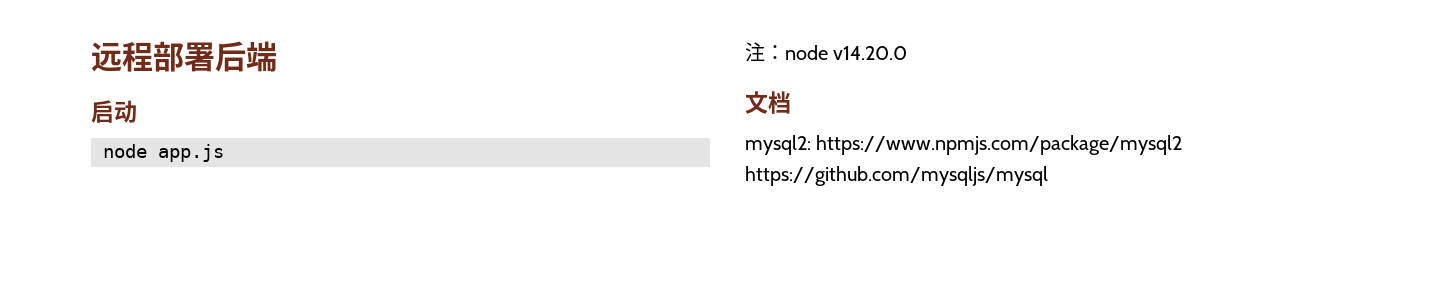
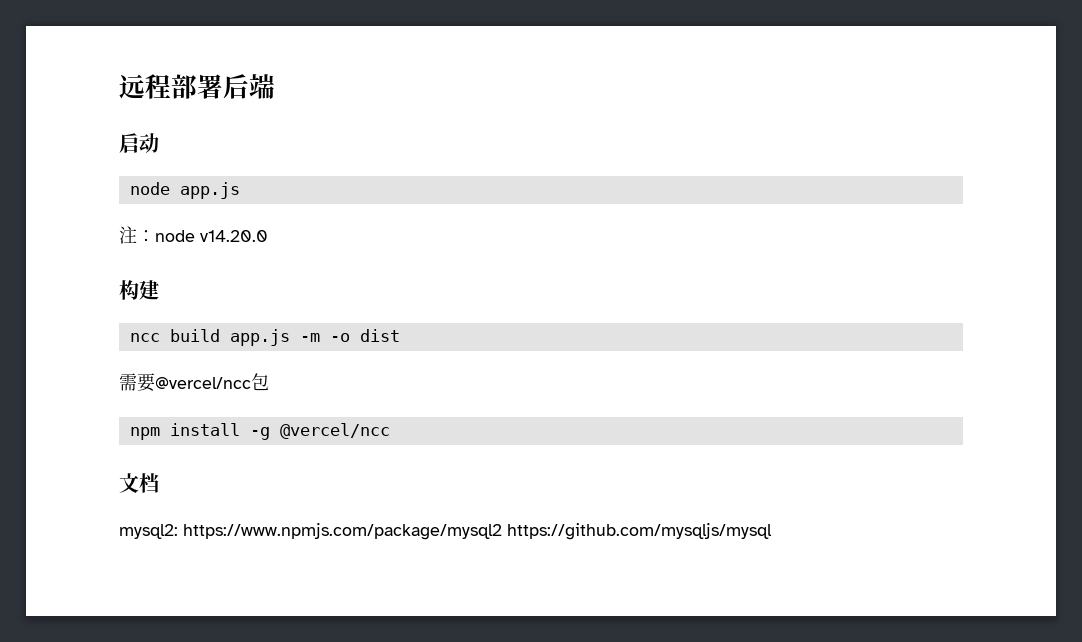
+ 构建
+ ncc build app.js -m -o dist
+ 需要@vercel/ncc包
+ npm install -g @vercel/ncc

